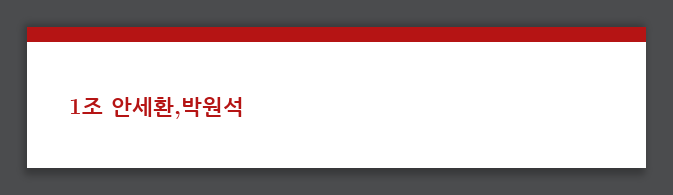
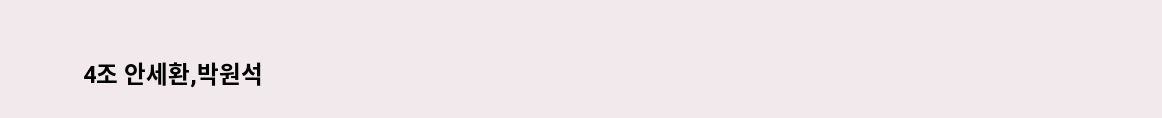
- 1조 안세환,박원석
+ 4조 안세환,박원석

